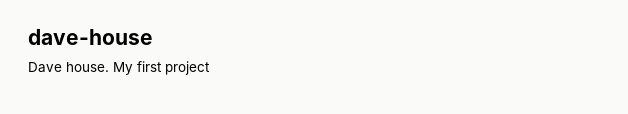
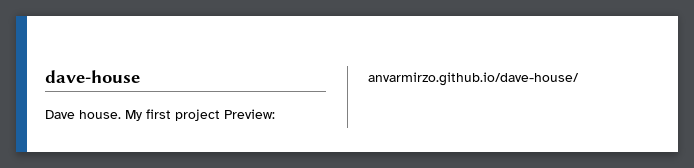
- My first project
+ My first project Preview: anvarmirzo.github.io/dave-house/

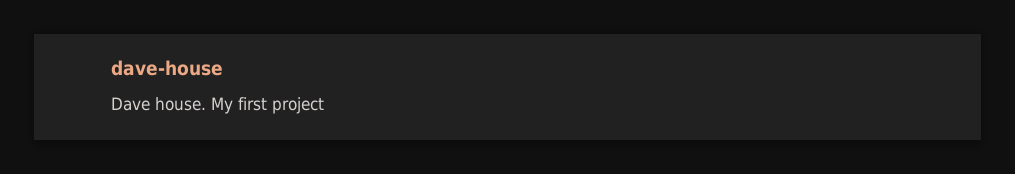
- My first project Preview: anvarmirzo.github.io/dave-house/
+ My first project

